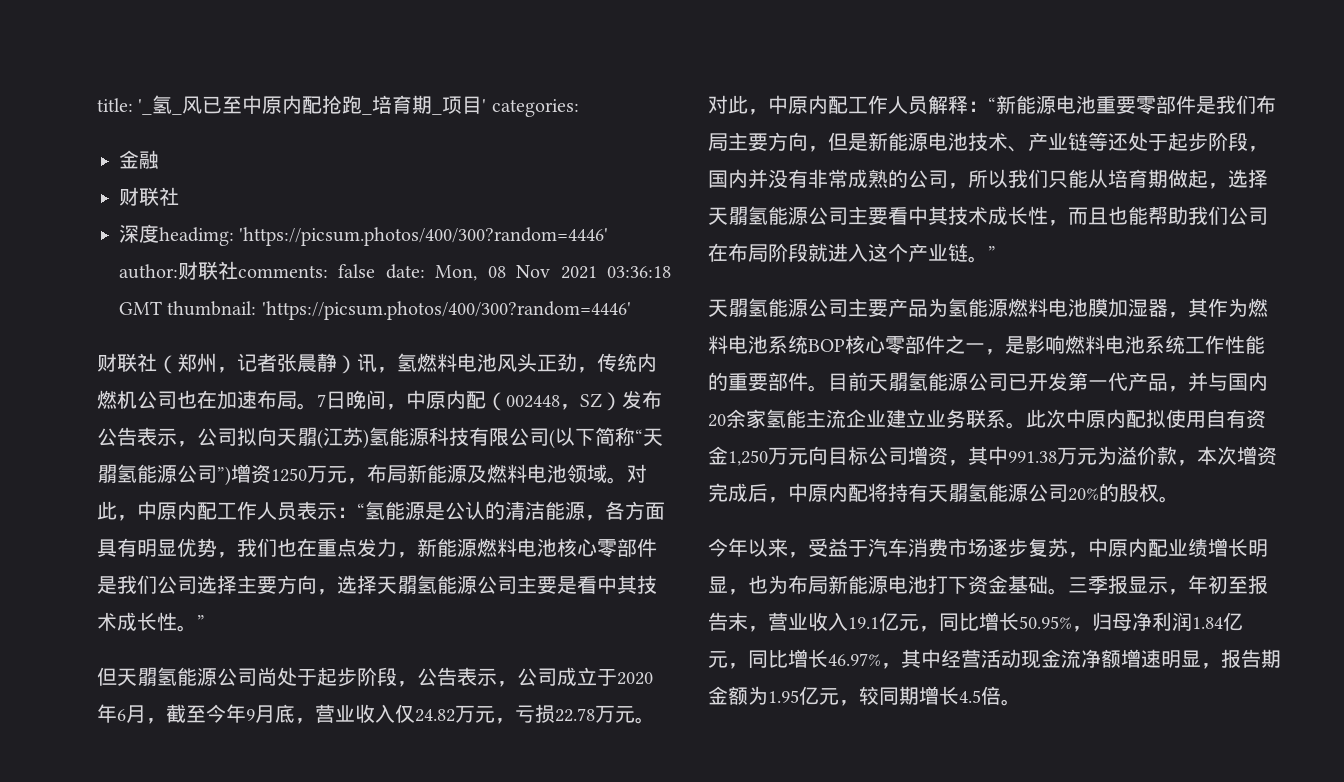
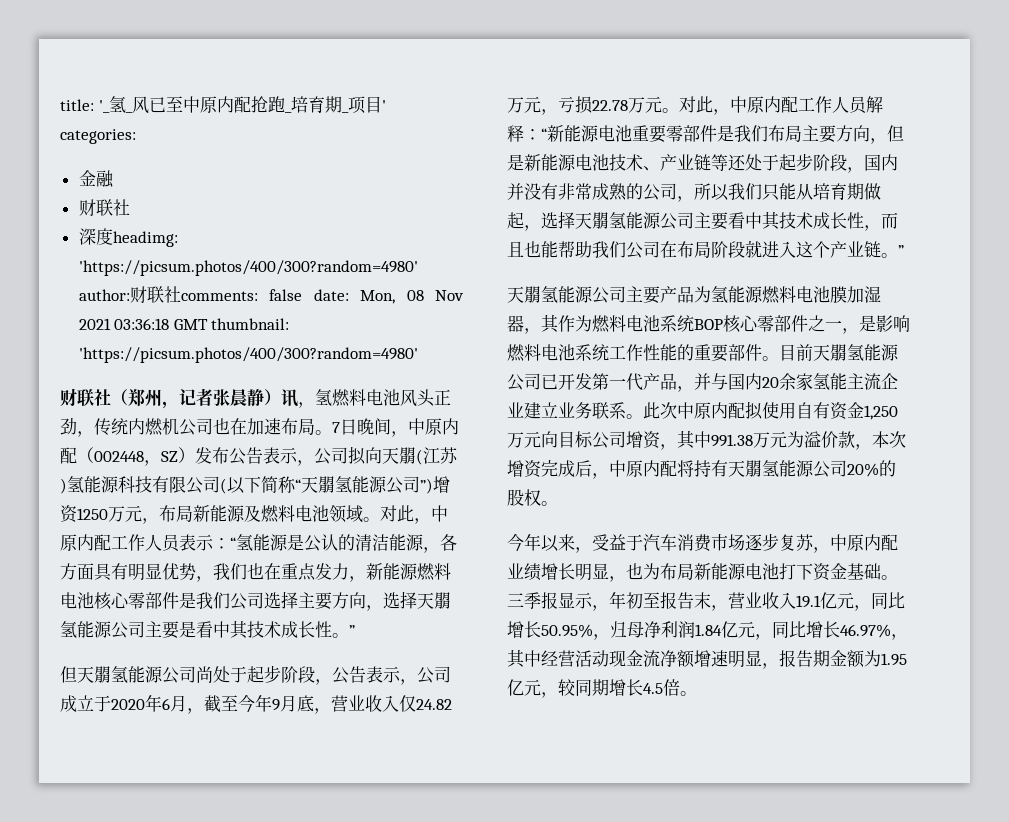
- 深度headimg: 'https://picsum.photos/400/300?random=4446' author:财联社comments: false date: Mon, 08 Nov 2021 03:36:18 GMT thumbnail: 'https://picsum.photos/400/300?random=4446'
+ 深度headimg: 'https://picsum.photos/400/300?random=4980' author:财联社comments: false date: Mon, 08 Nov 2021 03:36:18 GMT thumbnail: 'https://picsum.photos/400/300?random=4980'

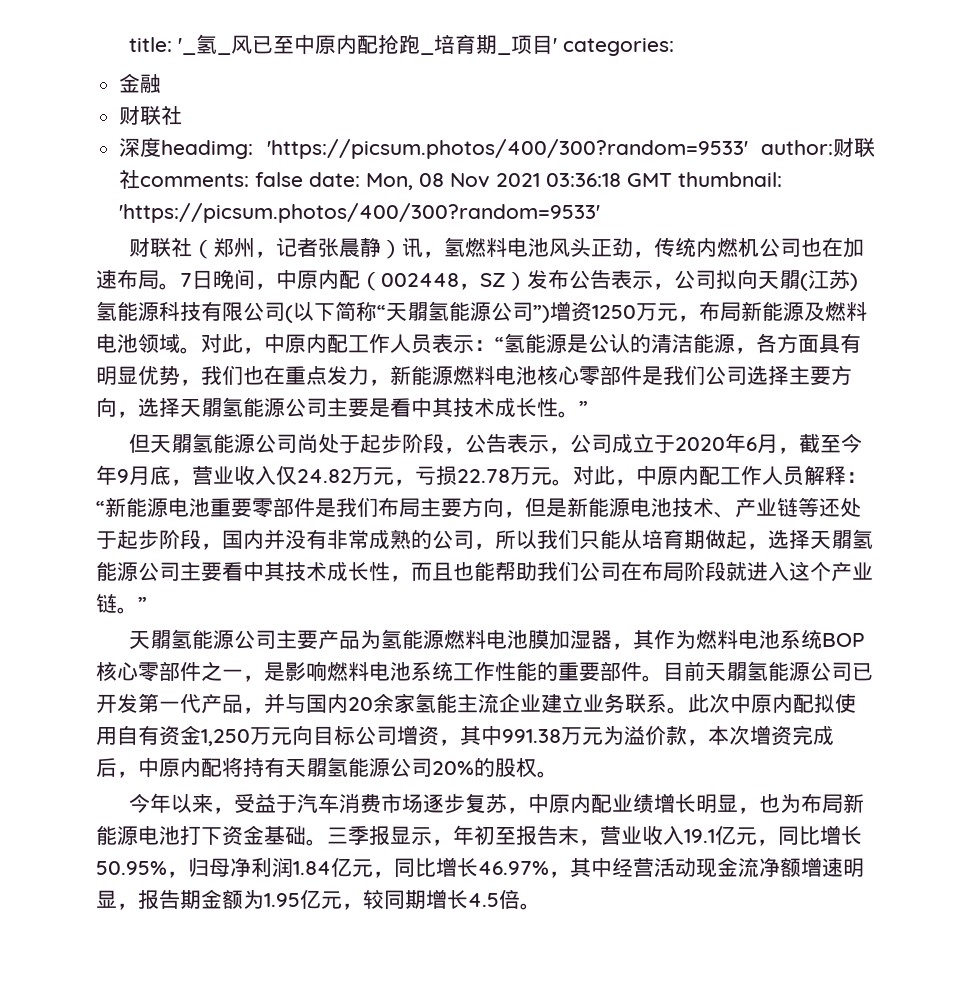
- 深度headimg: 'https://picsum.photos/400/300?random=4980' author:财联社comments: false date: Mon, 08 Nov 2021 03:36:18 GMT thumbnail: 'https://picsum.photos/400/300?random=4980'
+ 深度headimg: 'https://picsum.photos/400/300?random=9533' author:财联社comments: false date: Mon, 08 Nov 2021 03:36:18 GMT thumbnail: 'https://picsum.photos/400/300?random=9533'

